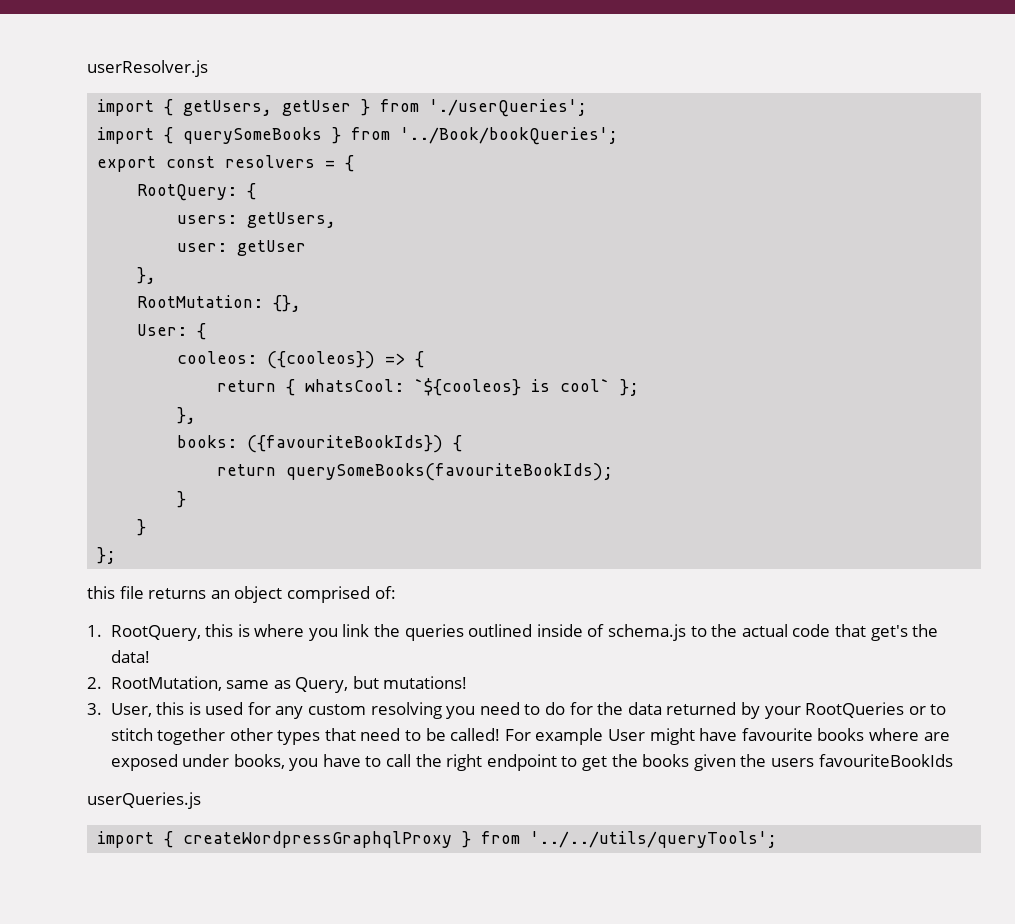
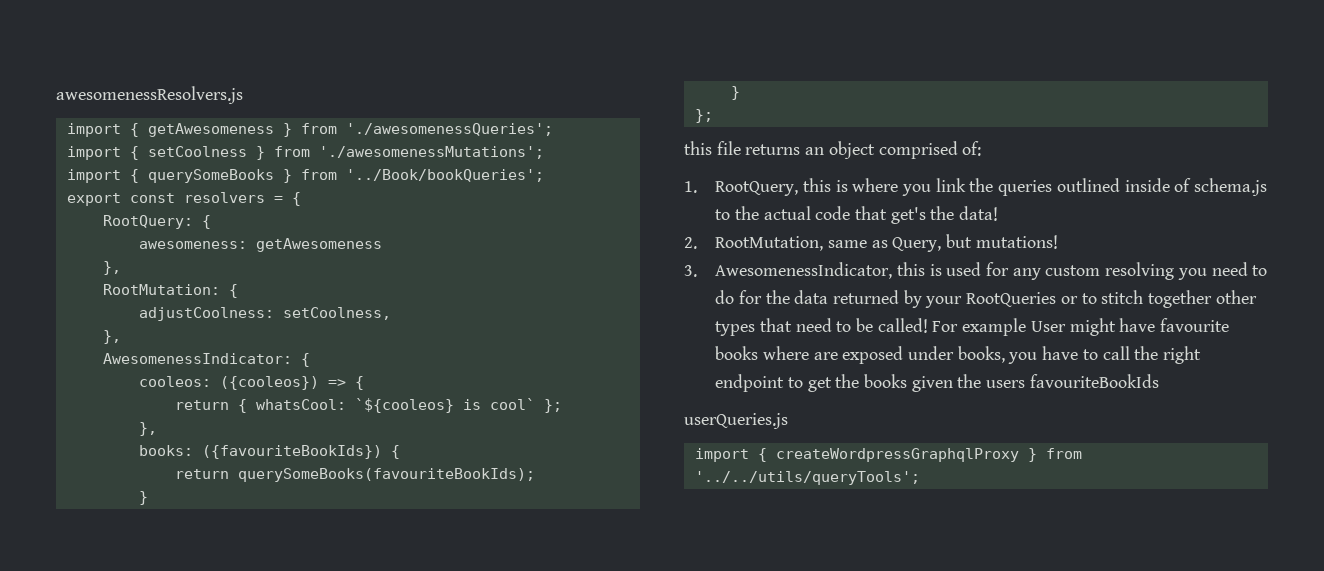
- userResolver.js
- import { getUsers, getUser } from './userQueries';
+ awesomenessResolvers.js
+ import { getAwesomeness } from './awesomenessQueries';
+ import { setCoolness } from './awesomenessMutations';
- users: getUsers,
- user: getUser
+ awesomeness: getAwesomeness
  },
- RootMutation: {},
- User: {
+ RootMutation: {
+ adjustCoolness: setCoolness,
+ },
+ AwesomenessIndicator: {
- 3. User, this is used for any custom resolving you need to do for the data returned by your RootQueries or to stitch together other types that need to be called!
+ 3. AwesomenessIndicator, this is used for any custom resolving you need to do for the data returned by your RootQueries or to stitch together other types that need to be called!

